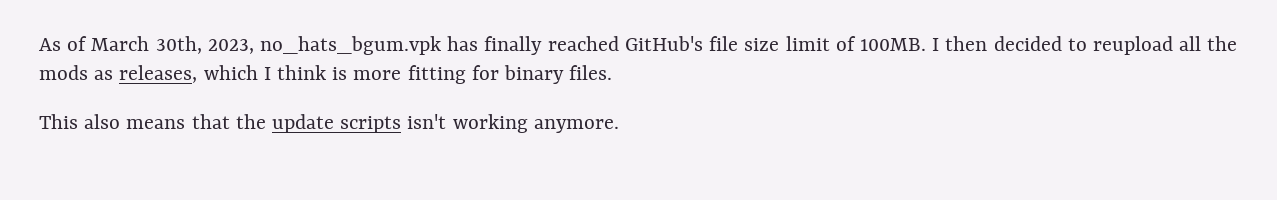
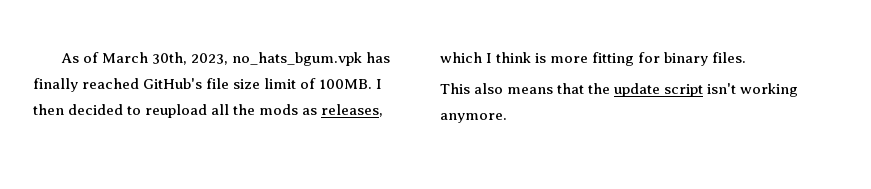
- This also means that the update scripts isn't working anymore.
+ This also means that the update script isn't working anymore.

